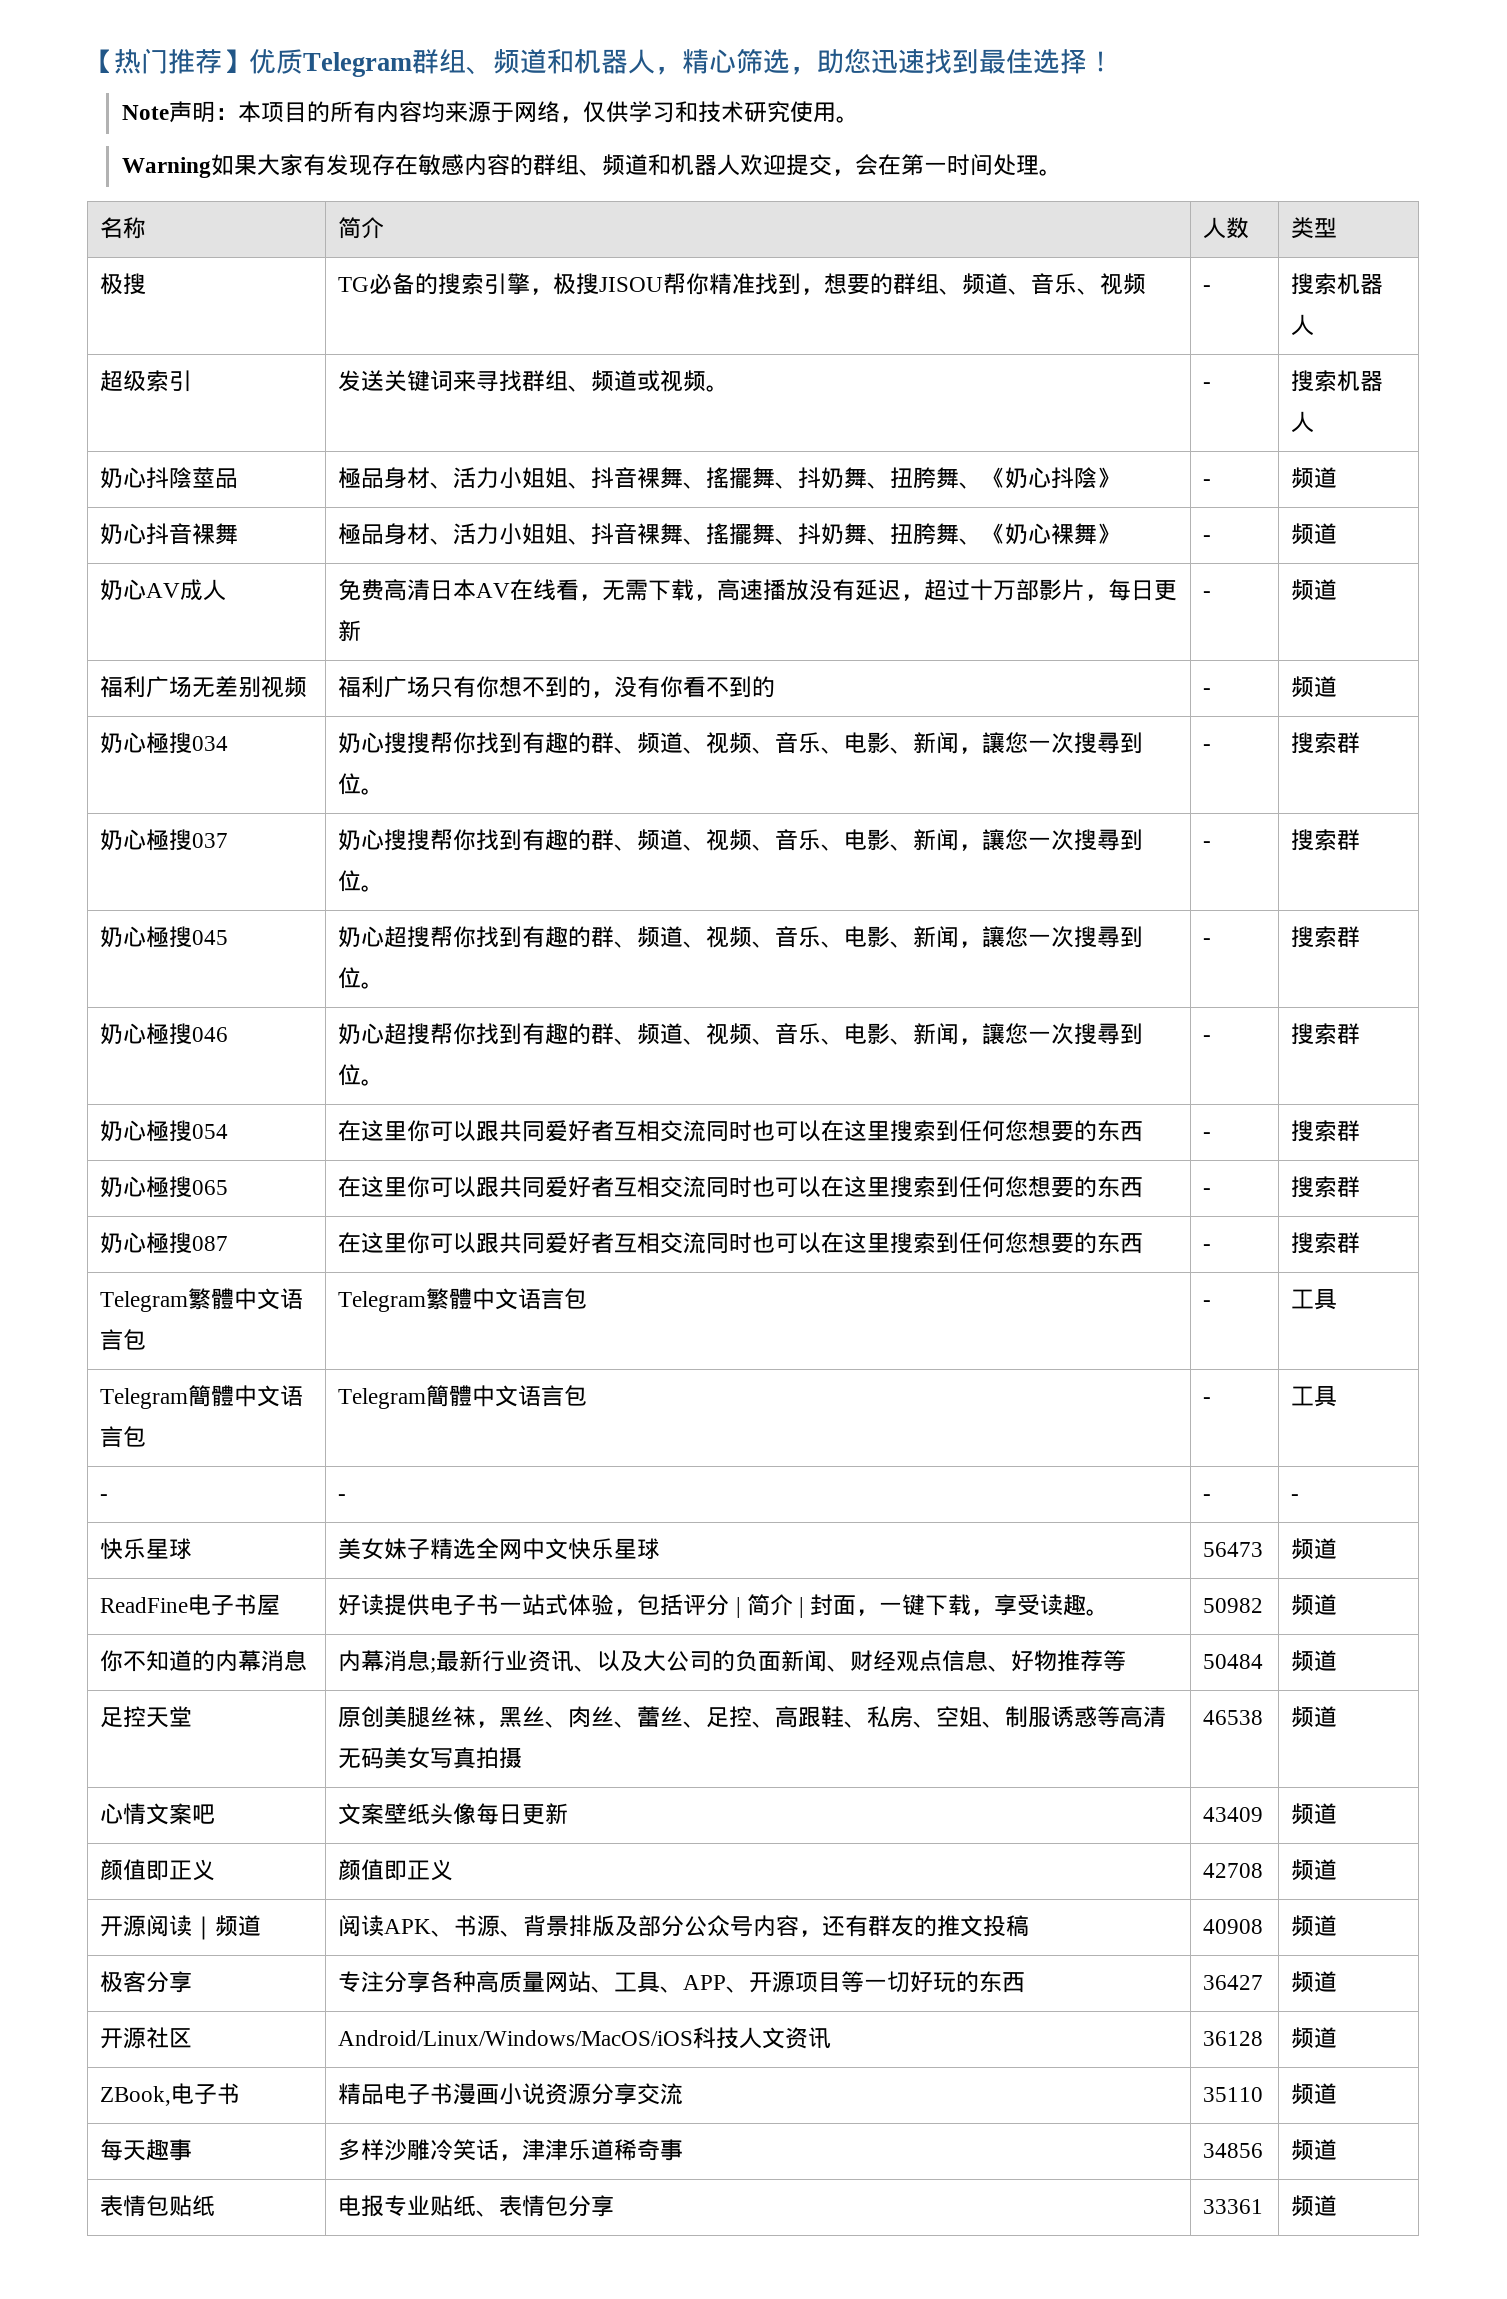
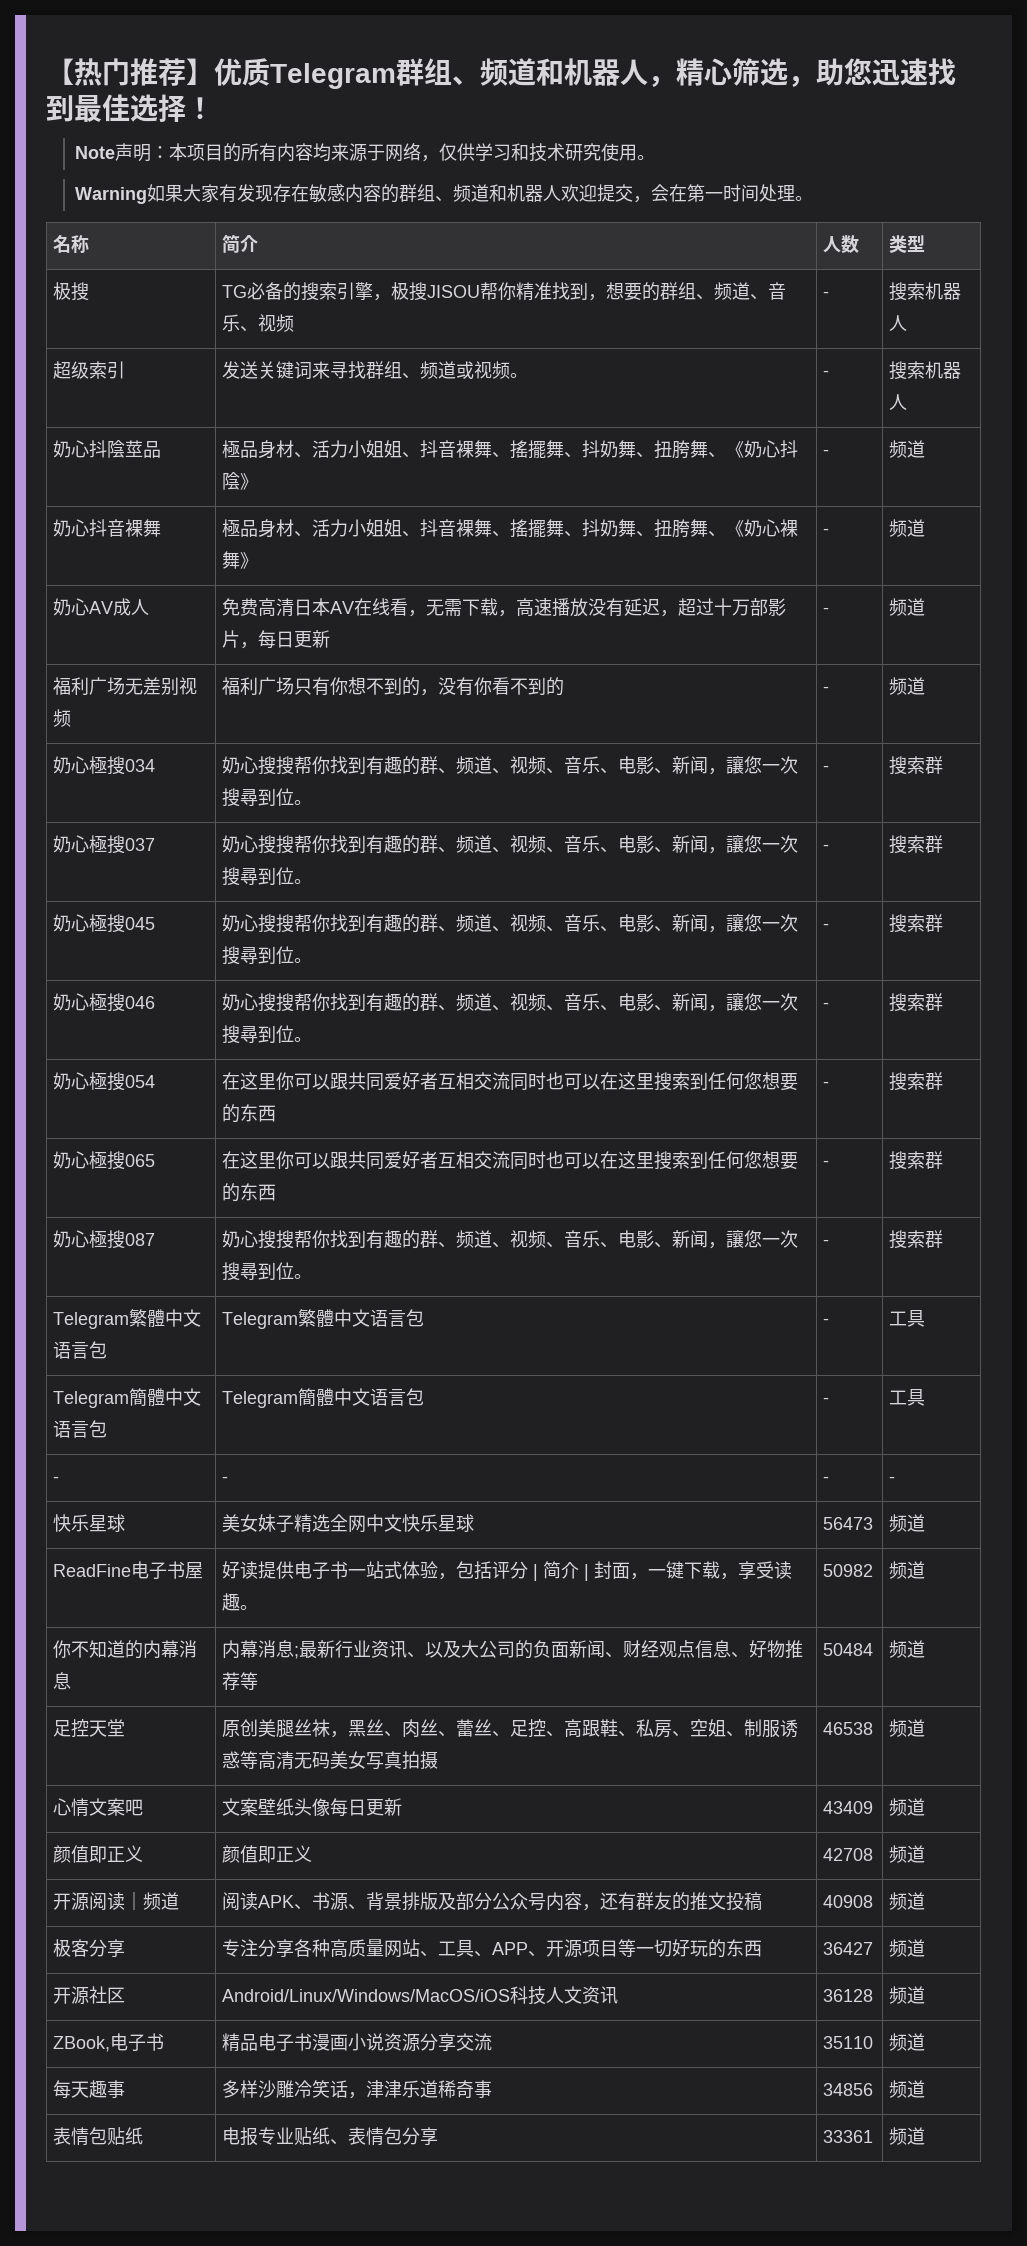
- 奶心極搜045 | 奶心超搜帮你找到有趣的群、频道、视频、音乐、电影、新闻，讓您一次搜尋到位。 | - | 搜索群
+ 奶心極搜045 | 奶心搜搜帮你找到有趣的群、频道、视频、音乐、电影、新闻，讓您一次搜尋到位。 | - | 搜索群
- 奶心極搜046 | 奶心超搜帮你找到有趣的群、频道、视频、音乐、电影、新闻，讓您一次搜尋到位。 | - | 搜索群
+ 奶心極搜046 | 奶心搜搜帮你找到有趣的群、频道、视频、音乐、电影、新闻，讓您一次搜尋到位。 | - | 搜索群
- 奶心極搜087 | 在这里你可以跟共同爱好者互相交流同时也可以在这里搜索到任何您想要的东西 | - | 搜索群
+ 奶心極搜087 | 奶心搜搜帮你找到有趣的群、频道、视频、音乐、电影、新闻，讓您一次搜尋到位。 | - | 搜索群

